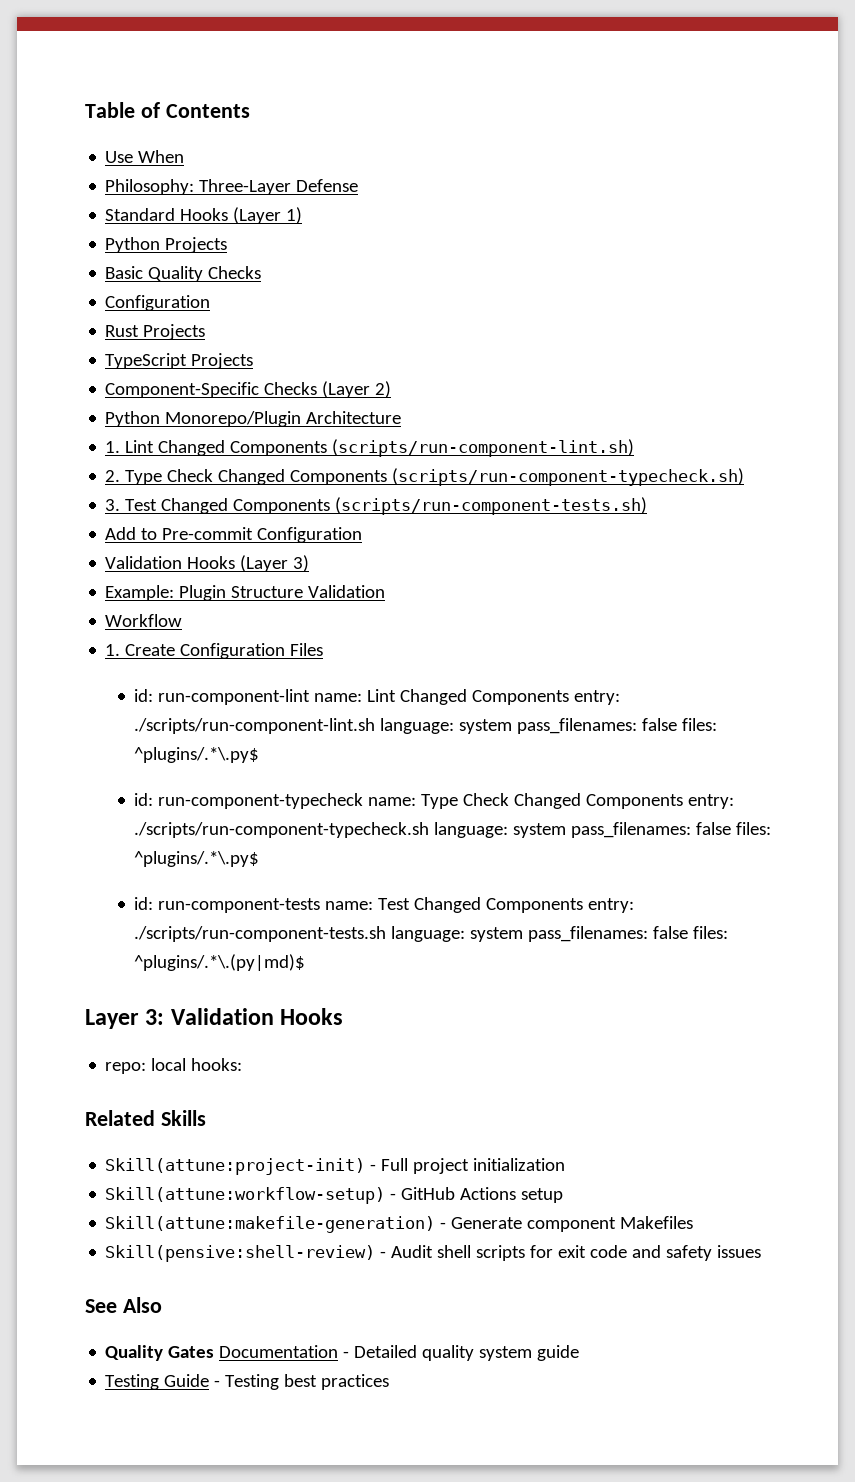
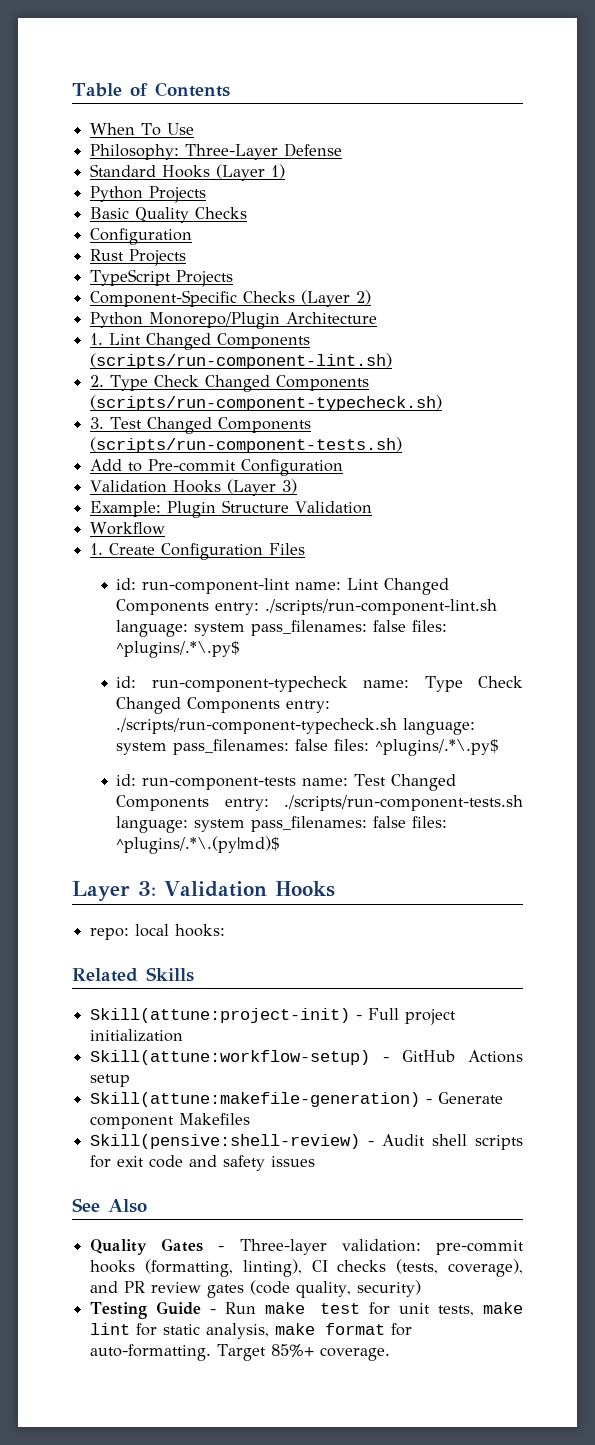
- Use When
+ When To Use
- Quality Gates Documentation - Detailed quality system guide
- Testing Guide - Testing best practices
+ Quality Gates - Three-layer validation: pre-commit hooks (formatting, linting), CI checks (tests, coverage), and PR review gates (code quality, security)
+ Testing Guide - Run make test for unit tests, make lint for static analysis, make format for auto-formatting. Target 85%+ coverage.

